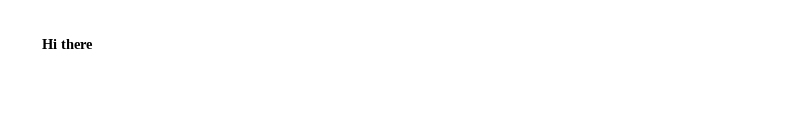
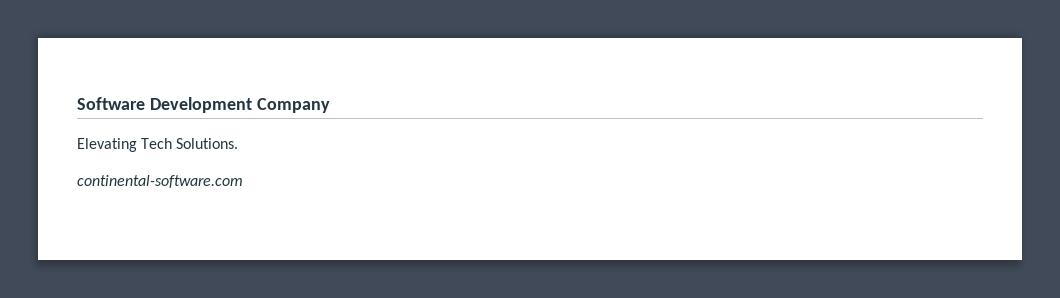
- Hi there
+ Software Development Company
+ Elevating Tech Solutions.
+ continental-software.com

